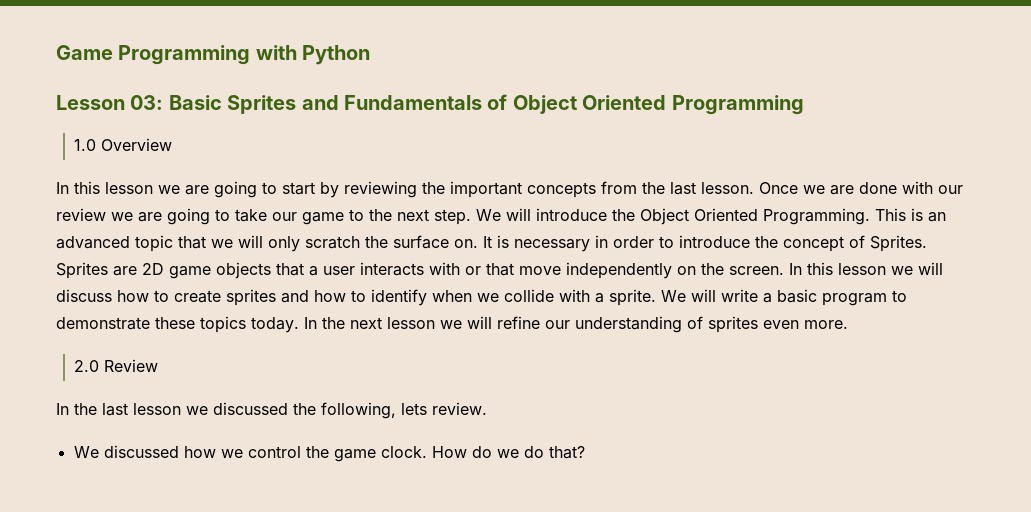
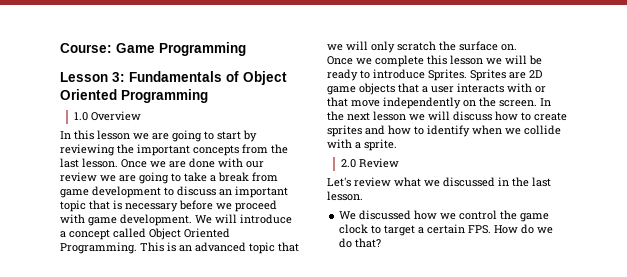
- Game Programming with Python
+ Course: Game Programming
- Lesson 03: Basic Sprites and Fundamentals of Object Oriented Programming
+ Lesson 3: Fundamentals of Object Oriented Programming
- Once we are done with our review we are going to take our game to the next step. We will introduce the Object Oriented Programming.
+ Once we are done with our review we are going to take a break from game development to discuss an important topic that is necessary before we proceed with game development. We will introduce a concept called Object Oriented Programming.
- This is an advanced topic that we will only scratch the surface on. It is necessary in order to introduce the concept of Sprites.
+ This is an advanced topic that we will only scratch the surface on.
+ Once we complete this lesson we will be ready to introduce Sprites.
- In this lesson we will discuss how to create sprites and how to identify when we collide with a sprite. We will write a basic program to demonstrate these topics today. In the next lesson we will refine our understanding of sprites even more.
+ In the next lesson we will discuss how to create sprites and how to identify when we collide with a sprite.
  2.0 Review
- In the last lesson we discussed the following, lets review.
+ Let's review what we discussed in the last lesson.
- We discussed how we control the game clock. How do we do that?
+ We discussed how we control the game clock to target a certain FPS. How do we do that?

